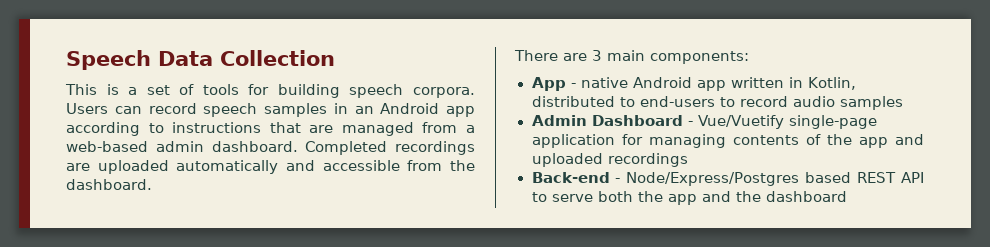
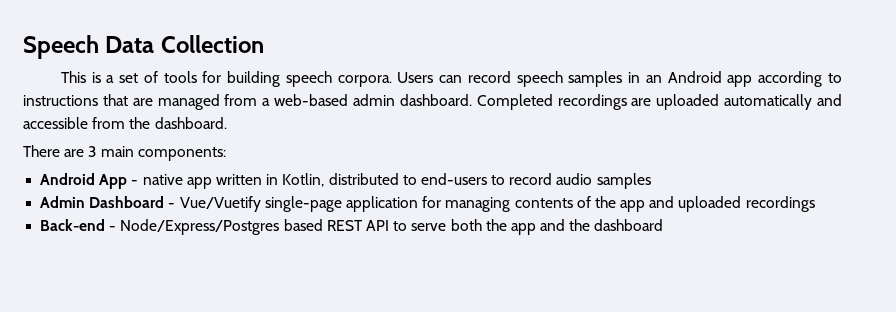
- App - native Android app written in Kotlin, distributed to end-users to record audio samples
+ Android App - native app written in Kotlin, distributed to end-users to record audio samples

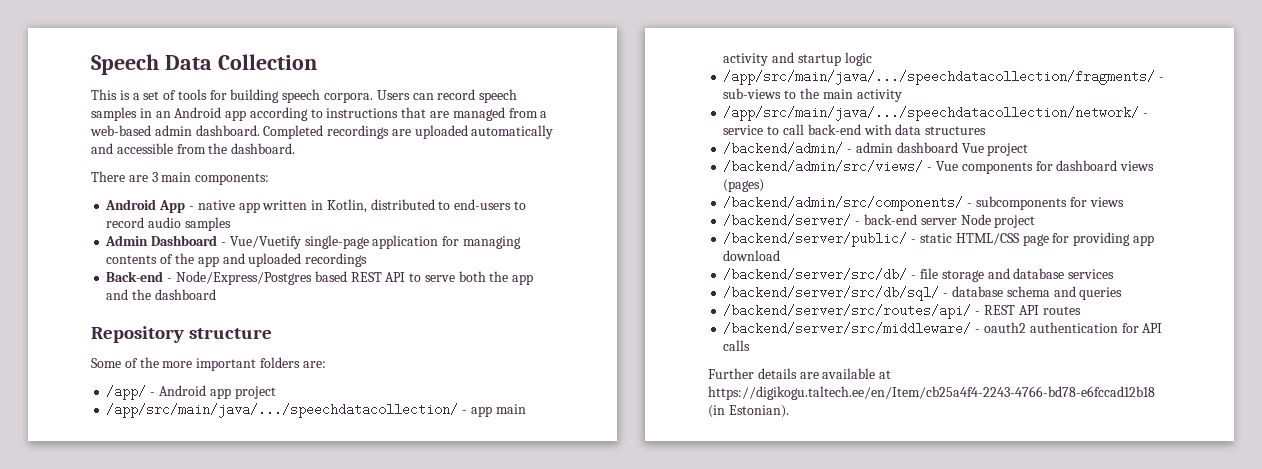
+ Repository structure
+ Some of the more important folders are:
+ /app/ - Android app project
+ /app/src/main/java/.../speechdatacollection/ - app main activity and startup logic
+ /app/src/main/java/.../speechdatacollection/fragments/ - sub-views to the main activity
+ /app/src/main/java/.../speechdatacollection/network/ - service to call back-end with data structures
+ /backend/admin/ - admin dashboard Vue project
+ /backend/admin/src/views/ - Vue components for dashboard views (pages)
+ /backend/admin/src/components/ - subcomponents for views
+ /backend/server/ - back-end server Node project
+ /backend/server/public/ - static HTML/CSS page for providing app download
+ /backend/server/src/db/ - file storage and database services
+ /backend/server/src/db/sql/ - database schema and queries
+ /backend/server/src/routes/api/ - REST API routes
+ /backend/server/src/middleware/ - oauth2 authentication for API calls
+ Further details are available at https://digikogu.taltech.ee/en/Item/cb25a4f4-2243-4766-bd78-e6fccad12b18 (in Estonian).

